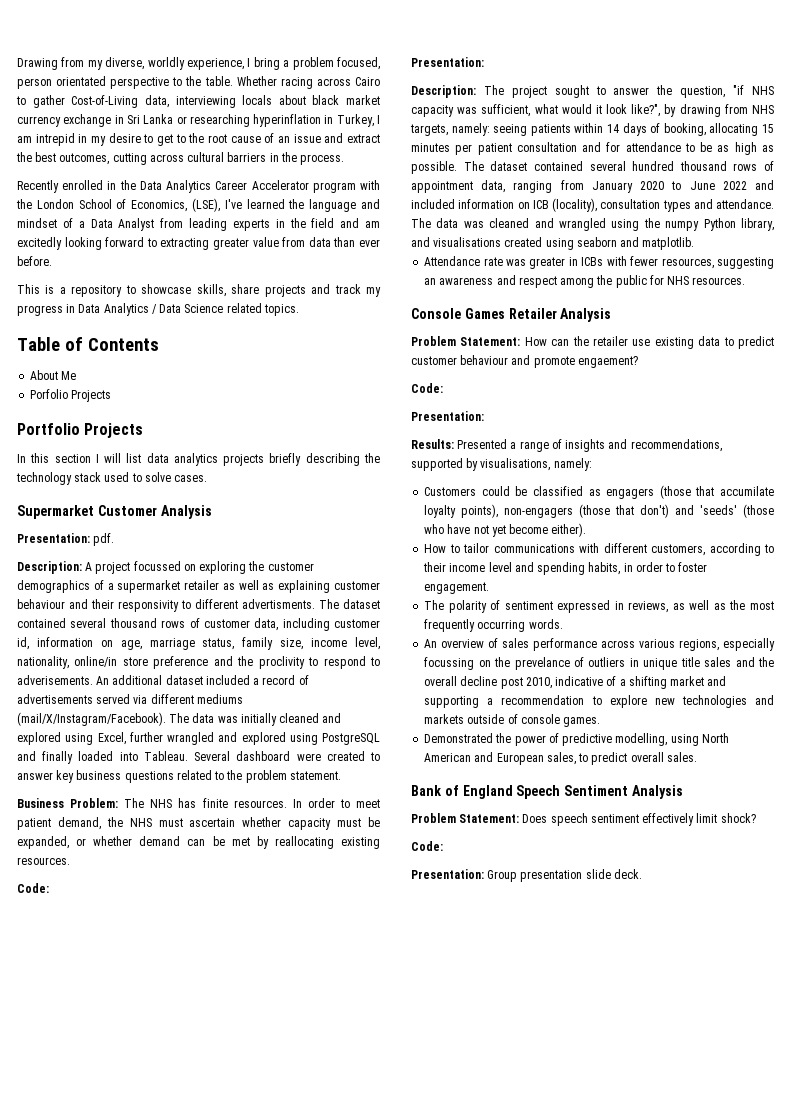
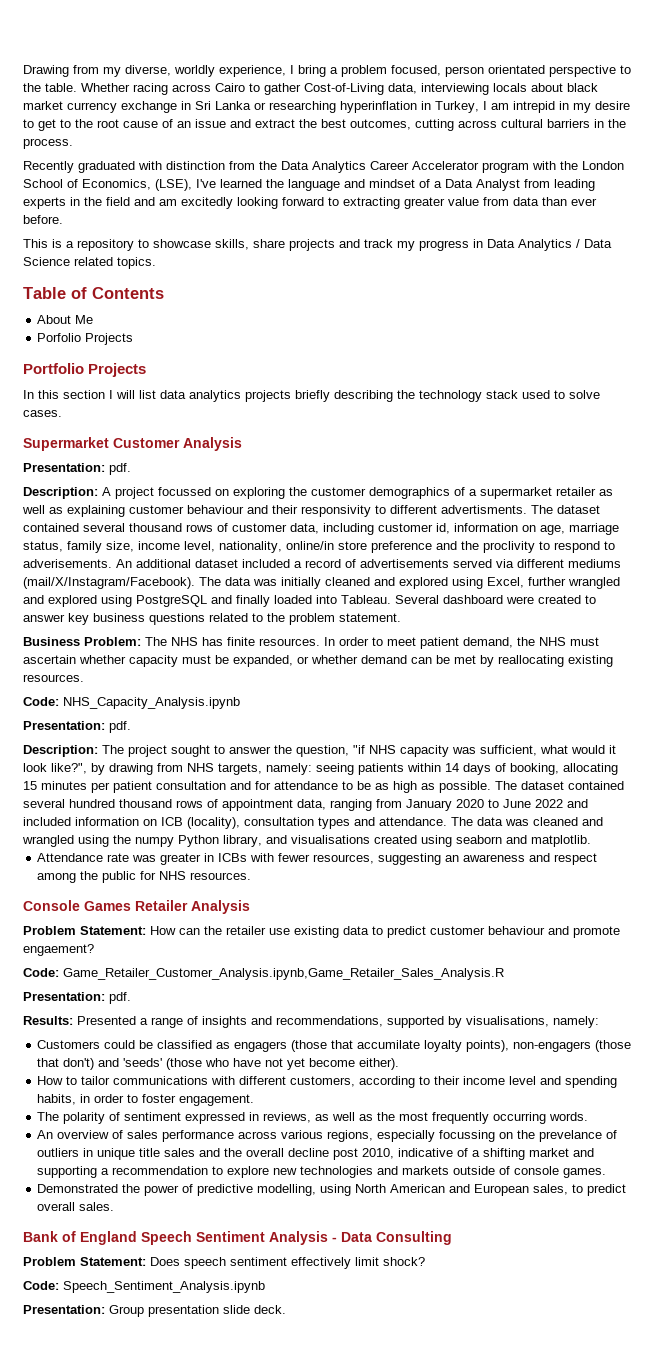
- Recently enrolled in the Data Analytics Career Accelerator program with the London School of Economics, (LSE), I've learned the language and mindset of a Data Analyst from leading experts in the field and am excitedly looking forward to extracting greater value from data than ever before.
+ Recently graduated with distinction from the Data Analytics Career Accelerator program with the London School of Economics, (LSE), I've learned the language and mindset of a Data Analyst from leading experts in the field and am excitedly looking forward to extracting greater value from data than ever before.
  In order to meet patient demand, the NHS must ascertain whether capacity must be expanded, or whether demand can be met by reallocating existing resources.
- Code:
- Presentation:
+ Code: NHS_Capacity_Analysis.ipynb
+ Presentation: pdf.
  Problem Statement: How can the retailer use existing data to predict customer behaviour and promote engaement?
- Code:
- Presentation:
+ Code: Game_Retailer_Customer_Analysis.ipynb,Game_Retailer_Sales_Analysis.R
+ Presentation: pdf.
- Bank of England Speech Sentiment Analysis
+ Bank of England Speech Sentiment Analysis - Data Consulting
  Problem Statement: Does speech sentiment effectively limit shock?
- Code:
+ Code: Speech_Sentiment_Analysis.ipynb

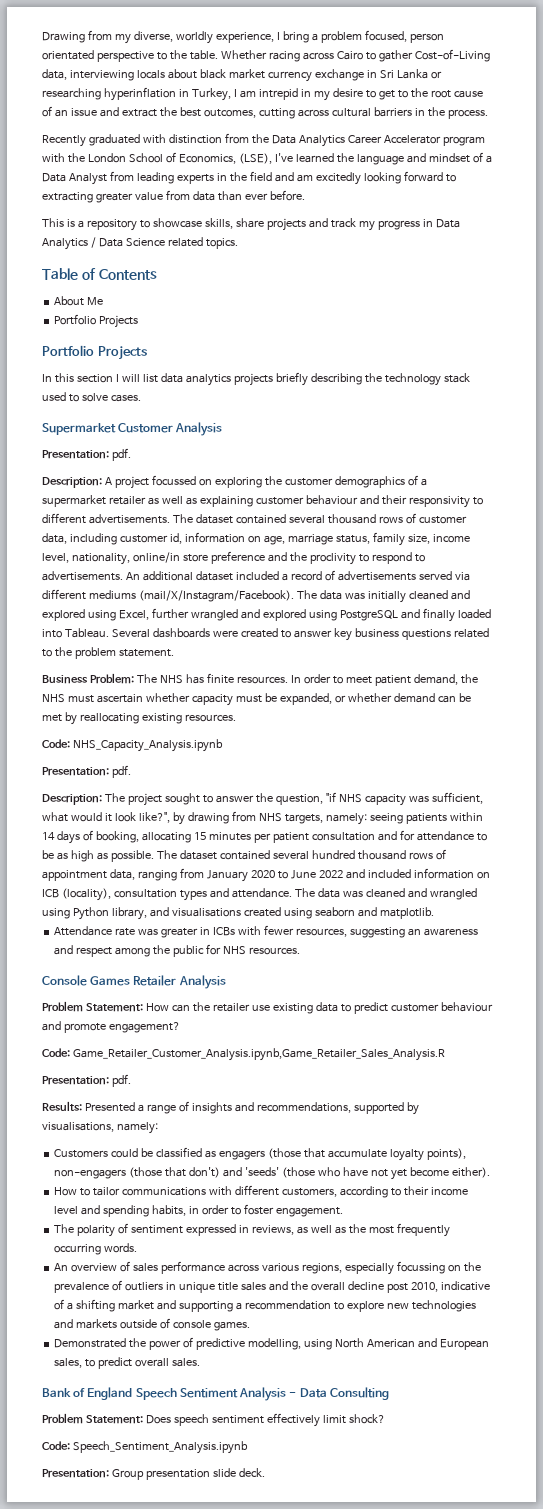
  About Me
- Porfolio Projects
+ Portfolio Projects
- Description: A project focussed on exploring the customer demographics of a supermarket retailer as well as explaining customer behaviour and their responsivity to different advertisments.
+ Description: A project focussed on exploring the customer demographics of a supermarket retailer as well as explaining customer behaviour and their responsivity to different advertisements.
- The dataset contained several thousand rows of customer data, including customer id, information on age, marriage status, family size, income level, nationality, online/in store preference and the proclivity to respond to adverisements.
+ The dataset contained several thousand rows of customer data, including customer id, information on age, marriage status, family size, income level, nationality, online/in store preference and the proclivity to respond to advertisements.
- Several dashboard were created to answer key business questions related to the problem statement.
+ Several dashboards were created to answer key business questions related to the problem statement.
- The data was cleaned and wrangled using the numpy Python library, and visualisations created using seaborn and matplotlib.
+ The data was cleaned and wrangled using Python library, and visualisations created using seaborn and matplotlib.
- Problem Statement: How can the retailer use existing data to predict customer behaviour and promote engaement?
+ Problem Statement: How can the retailer use existing data to predict customer behaviour and promote engagement?
- Customers could be classified as engagers (those that accumilate loyalty points), non-engagers (those that don't) and 'seeds' (those who have not yet become either).
+ Customers could be classified as engagers (those that accumulate loyalty points), non-engagers (those that don't) and 'seeds' (those who have not yet become either).
- An overview of sales performance across various regions, especially focussing on the prevelance of outliers in unique title sales and the overall decline post 2010, indicative of a shifting market and supporting a recommendation to explore new technologies and markets outside of console games.
+ An overview of sales performance across various regions, especially focussing on the prevalence of outliers in unique title sales and the overall decline post 2010, indicative of a shifting market and supporting a recommendation to explore new technologies and markets outside of console games.

